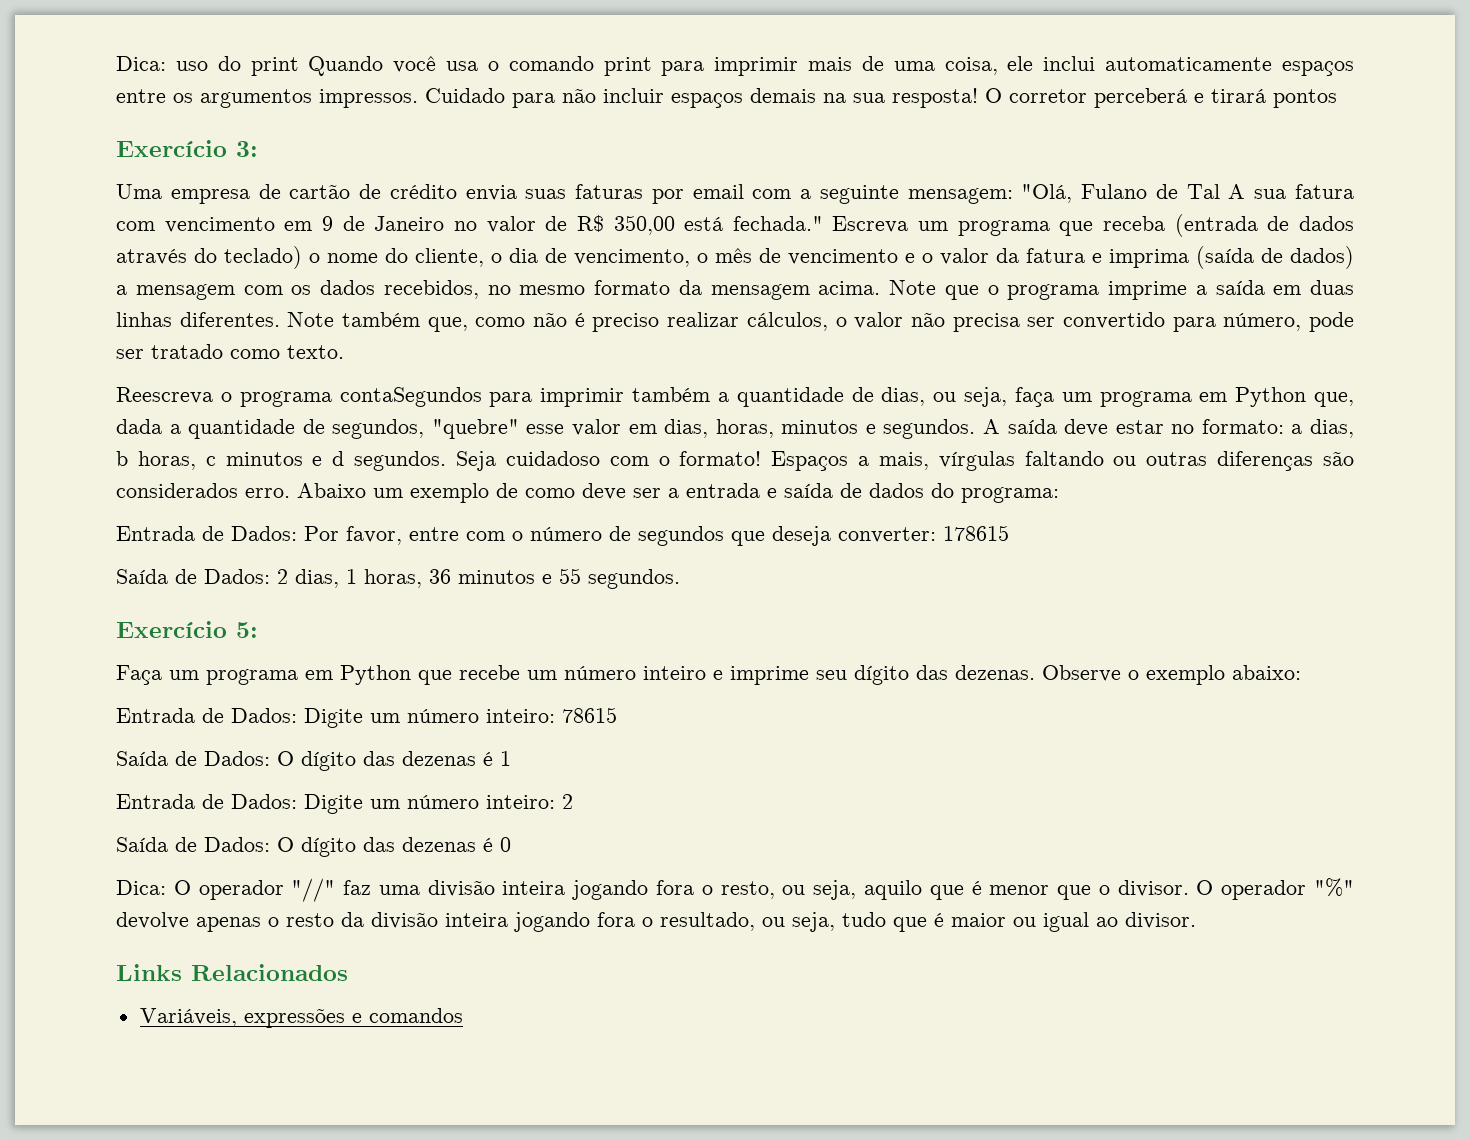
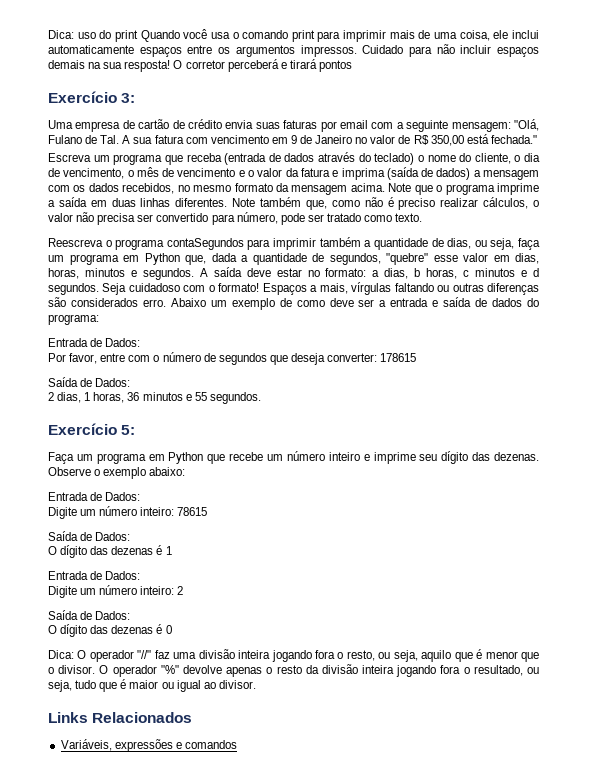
- "Olá, Fulano de Tal A sua fatura com vencimento em 9 de Janeiro no valor de R$ 350,00 está fechada." Escreva um programa que receba (entrada de dados através do teclado) o nome do cliente, o dia de vencimento, o mês de vencimento e o valor da fatura e imprima (saída de dados) a mensagem com os dados recebidos, no mesmo formato da mensagem acima.
+ "Olá, Fulano de Tal. A sua fatura com vencimento em 9 de Janeiro no valor de R$ 350,00 está fechada."
+ Escreva um programa que receba (entrada de dados através do teclado) o nome do cliente, o dia de vencimento, o mês de vencimento e o valor da fatura e imprima (saída de dados) a mensagem com os dados recebidos, no mesmo formato da mensagem acima.
  Abaixo um exemplo de como deve ser a entrada e saída de dados do programa:
- Entrada de Dados: Por favor, entre com o número de segundos que deseja converter: 178615
- Saída de Dados: 2 dias, 1 horas, 36 minutos e 55 segundos.
+ Entrada de Dados:
+ Por favor, entre com o número de segundos que deseja converter: 178615
+ Saída de Dados:
+ 2 dias, 1 horas, 36 minutos e 55 segundos.
  Observe o exemplo abaixo:
- Entrada de Dados: Digite um número inteiro: 78615
- Saída de Dados: O dígito das dezenas é 1
- Entrada de Dados: Digite um número inteiro: 2
- Saída de Dados: O dígito das dezenas é 0
+ Entrada de Dados:
+ Digite um número inteiro: 78615
+ Saída de Dados:
+ O dígito das dezenas é 1
+ Entrada de Dados:
+ Digite um número inteiro: 2
+ Saída de Dados:
+ O dígito das dezenas é 0

